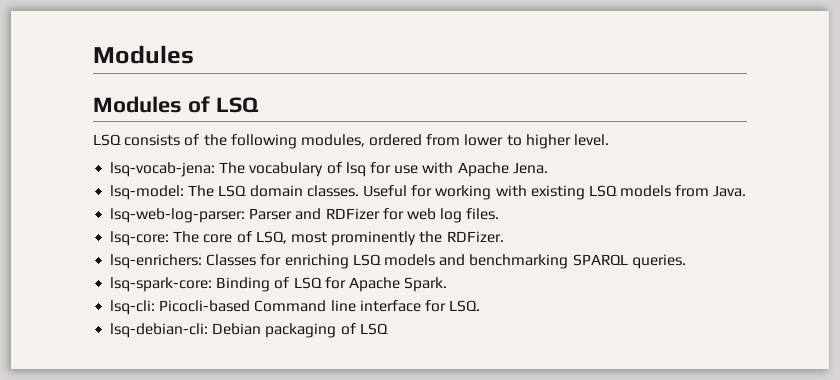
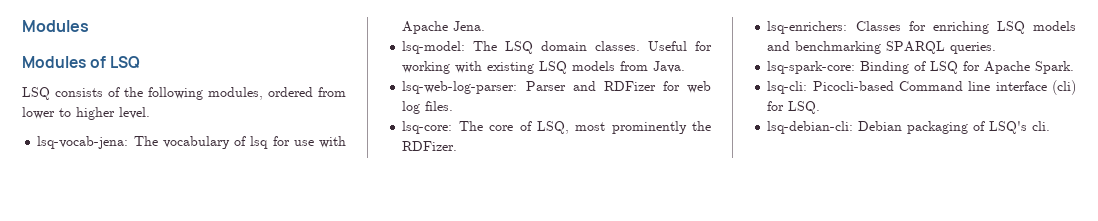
- lsq-cli: Picocli-based Command line interface for LSQ.
+ lsq-cli: Picocli-based Command line interface (cli) for LSQ.
- lsq-debian-cli: Debian packaging of LSQ
+ lsq-debian-cli: Debian packaging of LSQ's cli.

